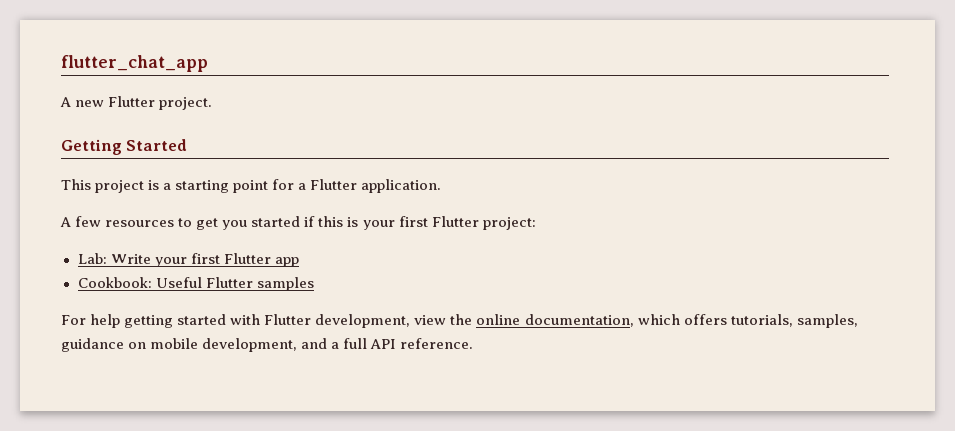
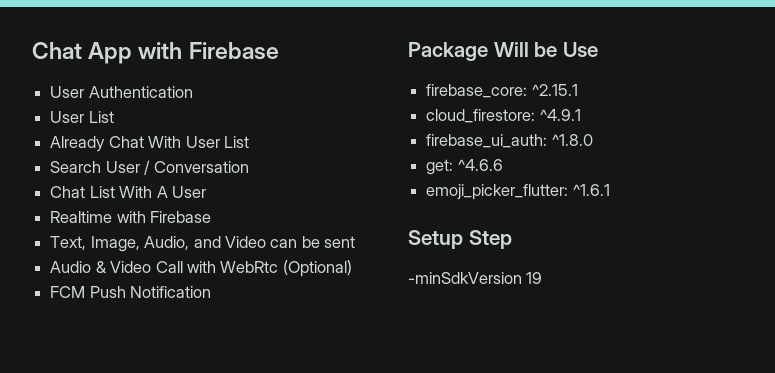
- flutter_chat_app
- A new Flutter project.
- Getting Started
- This project is a starting point for a Flutter application.
- A few resources to get you started if this is your first Flutter project:
- Lab: Write your first Flutter app
- Cookbook: Useful Flutter samples
- For help getting started with Flutter development, view the online documentation, which offers tutorials, samples, guidance on mobile development, and a full API reference.
+ Chat App with Firebase
+ User Authentication
+ User List
+ Already Chat With User List
+ Search User / Conversation
+ Chat List With A User
+ Realtime with Firebase
+ Text, Image, Audio, and Video can be sent
+ Audio & Video Call with WebRtc (Optional)
+ FCM Push Notification
+ Package Will be Use
+ firebase_core: ^2.15.1
+ cloud_firestore: ^4.9.1
+ firebase_ui_auth: ^1.8.0
+ get: ^4.6.6
+ emoji_picker_flutter: ^1.6.1
+ Setup Step
+ -minSdkVersion 19

